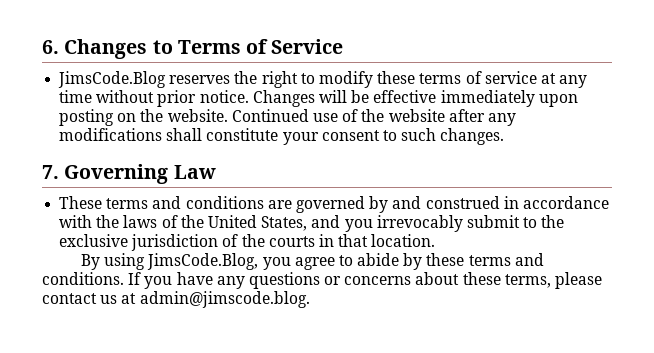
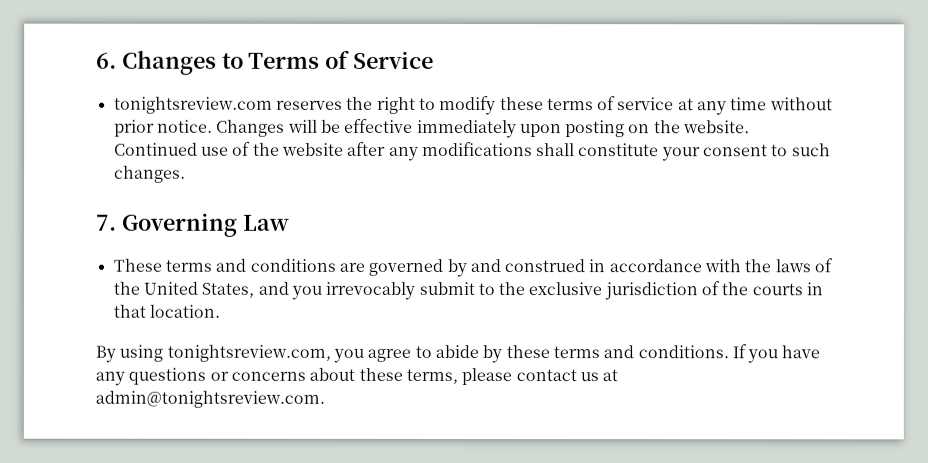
- JimsCode.Blog reserves the right to modify these terms of service at any time without prior notice.
+ tonightsreview.com reserves the right to modify these terms of service at any time without prior notice.
- By using JimsCode.Blog, you agree to abide by these terms and conditions.
+ By using tonightsreview.com, you agree to abide by these terms and conditions.
- If you have any questions or concerns about these terms, please contact us at admin@jimscode.blog.
+ If you have any questions or concerns about these terms, please contact us at admin@tonightsreview.com.

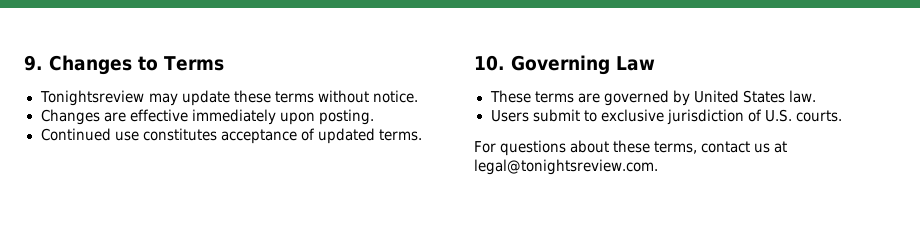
- 6. Changes to Terms of Service
- tonightsreview.com reserves the right to modify these terms of service at any time without prior notice. Changes will be effective immediately upon posting on the website. Continued use of the website after any modifications shall constitute your consent to such changes.
- 7. Governing Law
+ 9. Changes to Terms
+ Tonightsreview may update these terms without notice.
+ Changes are effective immediately upon posting.
+ Continued use constitutes acceptance of updated terms.
+ 10. Governing Law
- These terms and conditions are governed by and construed in accordance with the laws of the United States, and you irrevocably submit to the exclusive jurisdiction of the courts in that location.
- By using tonightsreview.com, you agree to abide by these terms and conditions. If you have any questions or concerns about these terms, please contact us at admin@tonightsreview.com.
+ These terms are governed by United States law.
+ Users submit to exclusive jurisdiction of U.S. courts.
+ For questions about these terms, contact us at legal@tonightsreview.com.

